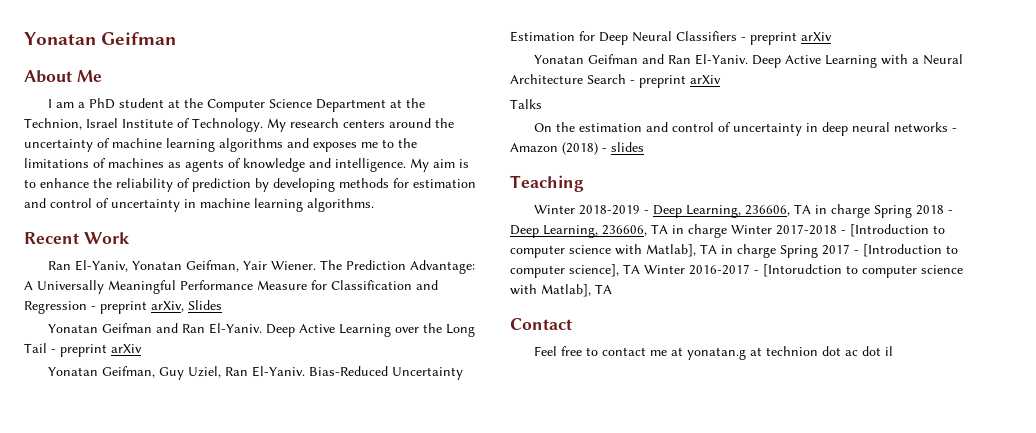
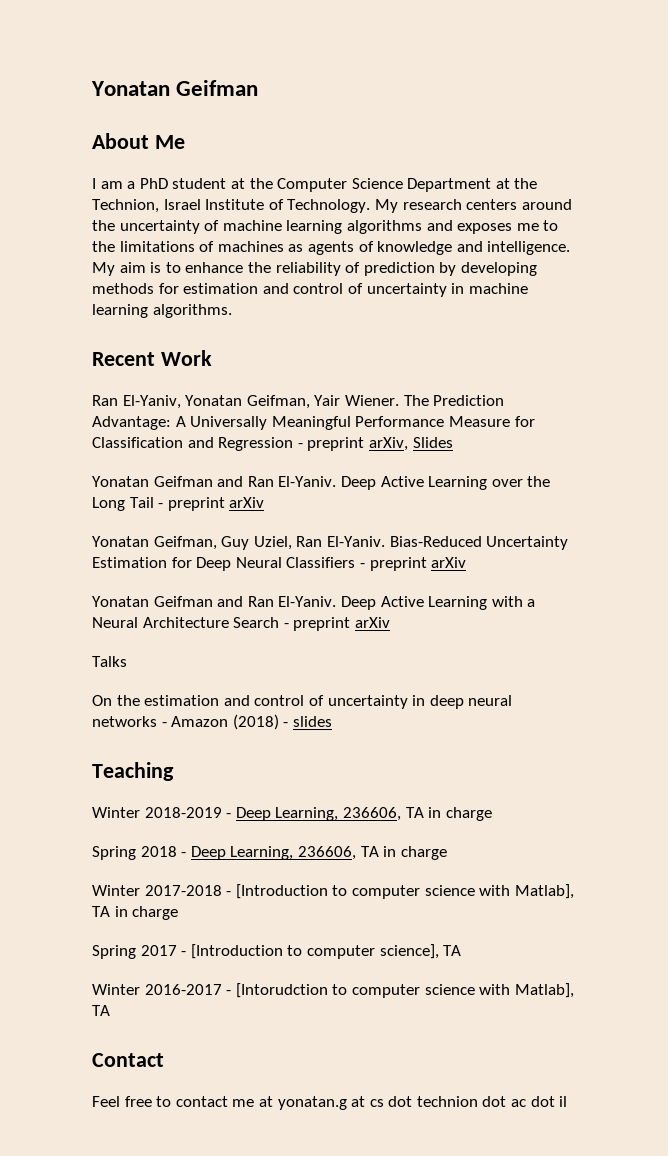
- Winter 2018-2019 - Deep Learning, 236606, TA in charge Spring 2018 - Deep Learning, 236606, TA in charge Winter 2017-2018 - [Introduction to computer science with Matlab], TA in charge Spring 2017 - [Introduction to computer science], TA Winter 2016-2017 - [Intorudction to computer science with Matlab], TA
+ Winter 2018-2019 - Deep Learning, 236606, TA in charge
+ Spring 2018 - Deep Learning, 236606, TA in charge
+ Winter 2017-2018 - [Introduction to computer science with Matlab], TA in charge
+ Spring 2017 - [Introduction to computer science], TA
+ Winter 2016-2017 - [Intorudction to computer science with Matlab], TA
- Feel free to contact me at yonatan.g at technion dot ac dot il
+ Feel free to contact me at yonatan.g at cs dot technion dot ac dot il

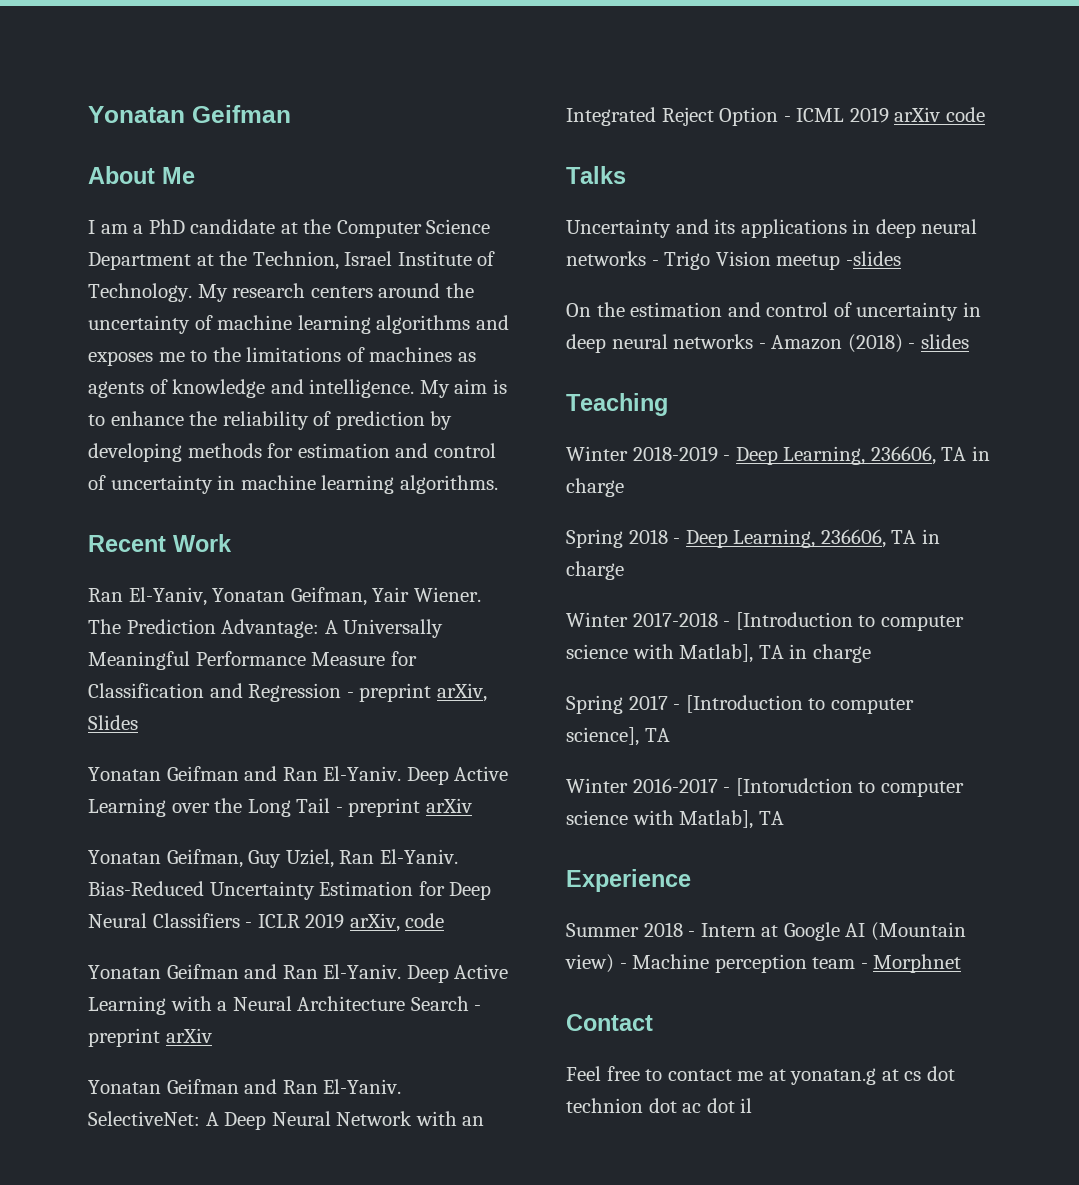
- I am a PhD student at the Computer Science Department at the Technion, Israel Institute of Technology.
+ I am a PhD candidate at the Computer Science Department at the Technion, Israel Institute of Technology.
- Bias-Reduced Uncertainty Estimation for Deep Neural Classifiers - preprint arXiv
+ Bias-Reduced Uncertainty Estimation for Deep Neural Classifiers - ICLR 2019 arXiv, code
+ Yonatan Geifman and Ran El-Yaniv. SelectiveNet: A Deep Neural Network with an Integrated Reject Option - ICML 2019 arXiv code
  Talks
+ Uncertainty and its applications in deep neural networks - Trigo Vision meetup -slides
+ Experience
+ Summer 2018 - Intern at Google AI (Mountain view) - Machine perception team - Morphnet

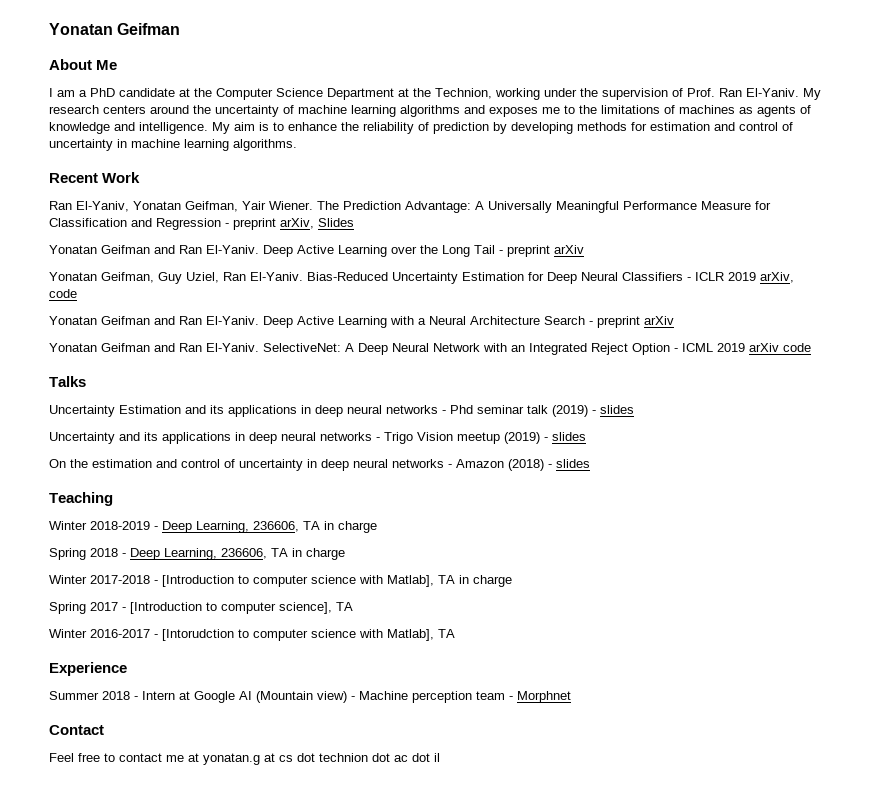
- I am a PhD candidate at the Computer Science Department at the Technion, Israel Institute of Technology.
+ I am a PhD candidate at the Computer Science Department at the Technion, working under the supervision of Prof. Ran El-Yaniv.
+ Uncertainty Estimation and its applications in deep neural networks - Phd seminar talk (2019) - slides
- Uncertainty and its applications in deep neural networks - Trigo Vision meetup -slides
+ Uncertainty and its applications in deep neural networks - Trigo Vision meetup (2019) - slides

